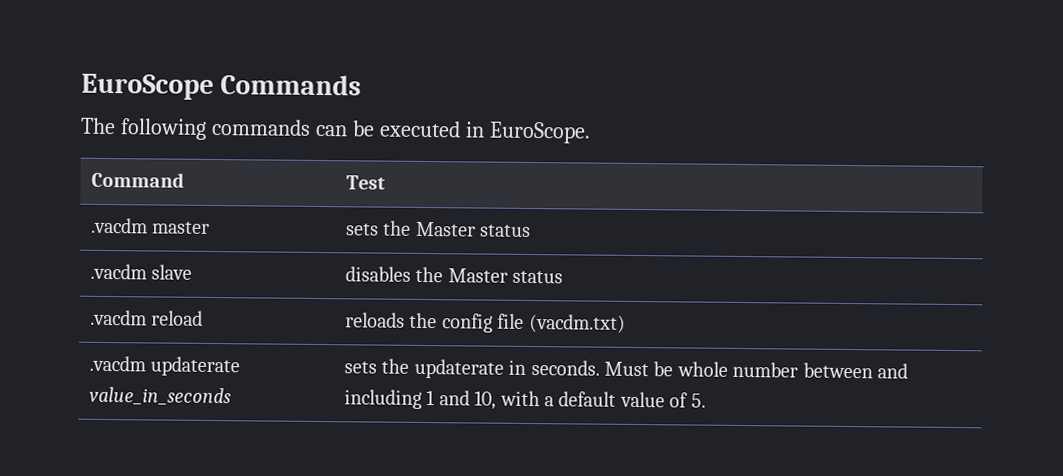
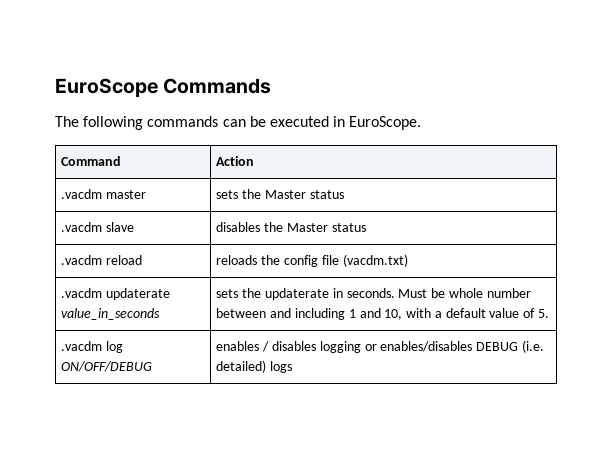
- Command | Test
+ Command | Action
+ .vacdm log ON/OFF/DEBUG | enables / disables logging or enables/disables DEBUG (i.e. detailed) logs

